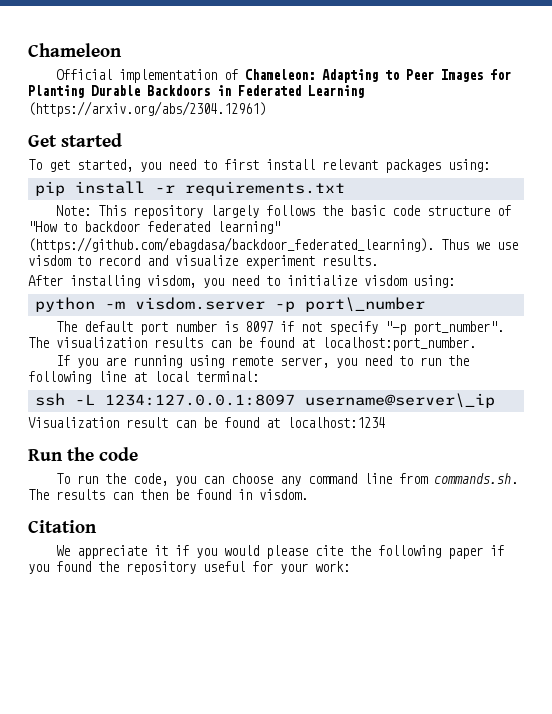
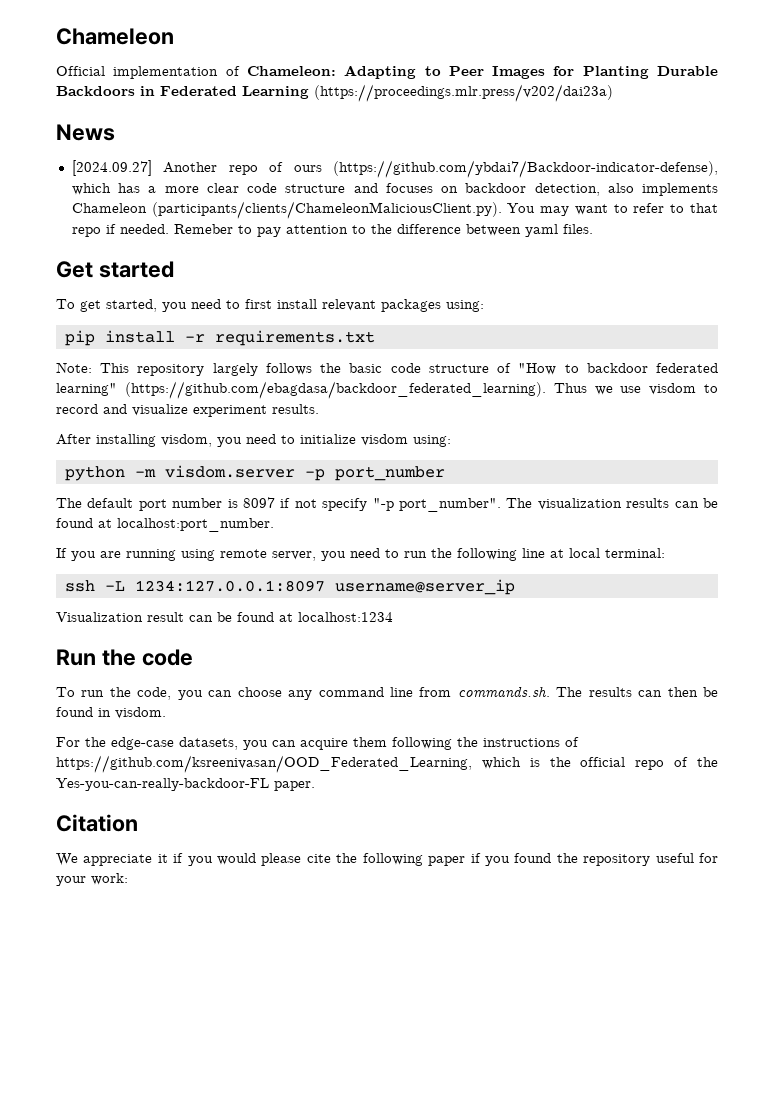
- Official implementation of Chameleon: Adapting to Peer Images for Planting Durable Backdoors in Federated Learning (https://arxiv.org/abs/2304.12961)
+ Official implementation of Chameleon: Adapting to Peer Images for Planting Durable Backdoors in Federated Learning (https://proceedings.mlr.press/v202/dai23a)
+ News
+ [2024.09.27] Another repo of ours (https://github.com/ybdai7/Backdoor-indicator-defense), which has a more clear code structure and focuses on backdoor detection, also implements Chameleon (participants/clients/ChameleonMaliciousClient.py). You may want to refer to that repo if needed. Remeber to pay attention to the difference between yaml files.
- python -m visdom.server -p port\_number
+ python -m visdom.server -p port_number
- ssh -L 1234:127.0.0.1:8097 username@server\_ip
+ ssh -L 1234:127.0.0.1:8097 username@server_ip
+ For the edge-case datasets, you can acquire them following the instructions of https://github.com/ksreenivasan/OOD_Federated_Learning, which is the official repo of the Yes-you-can-really-backdoor-FL paper.

